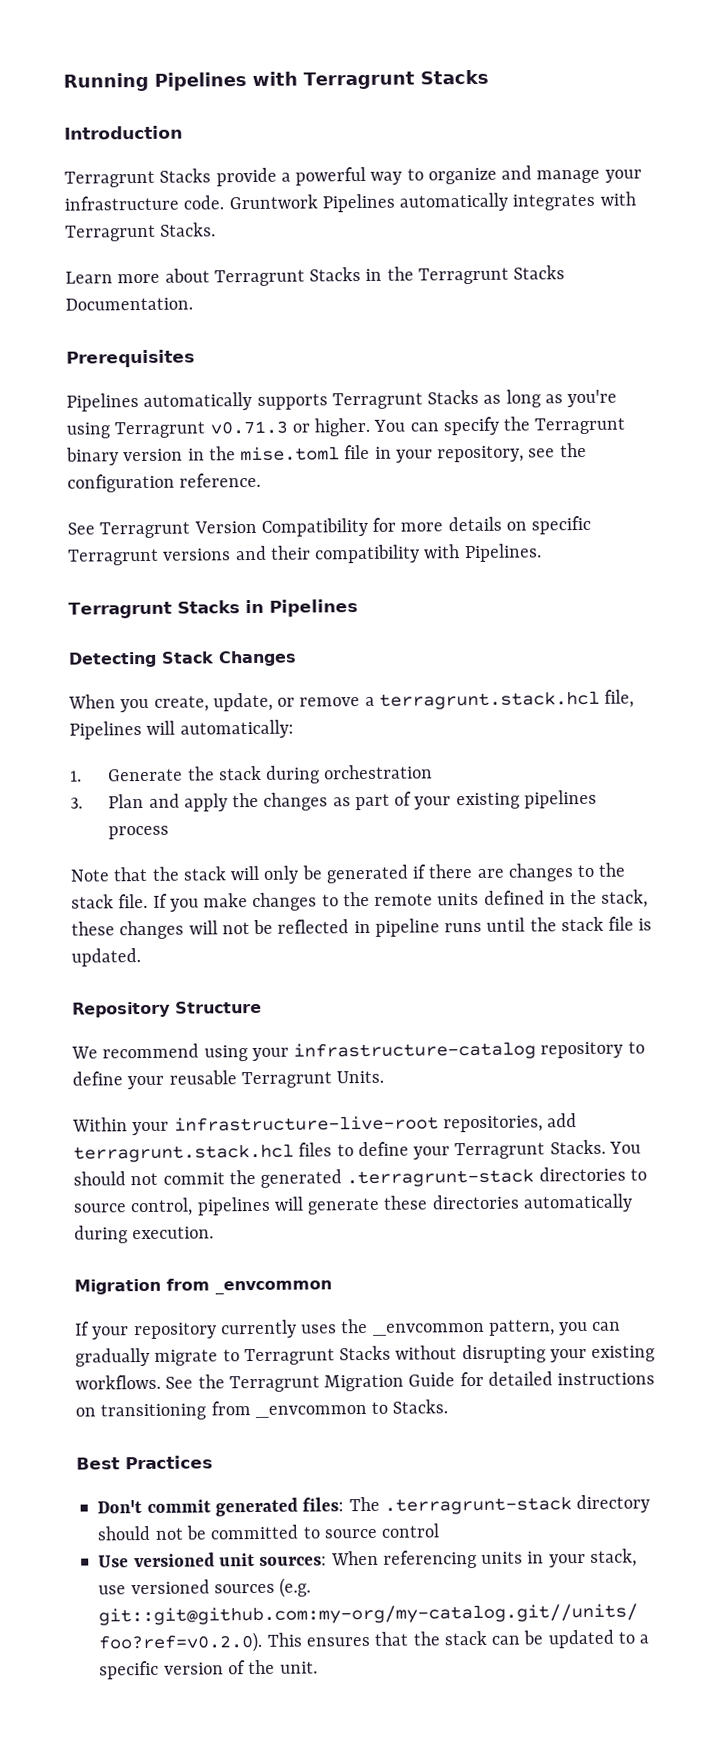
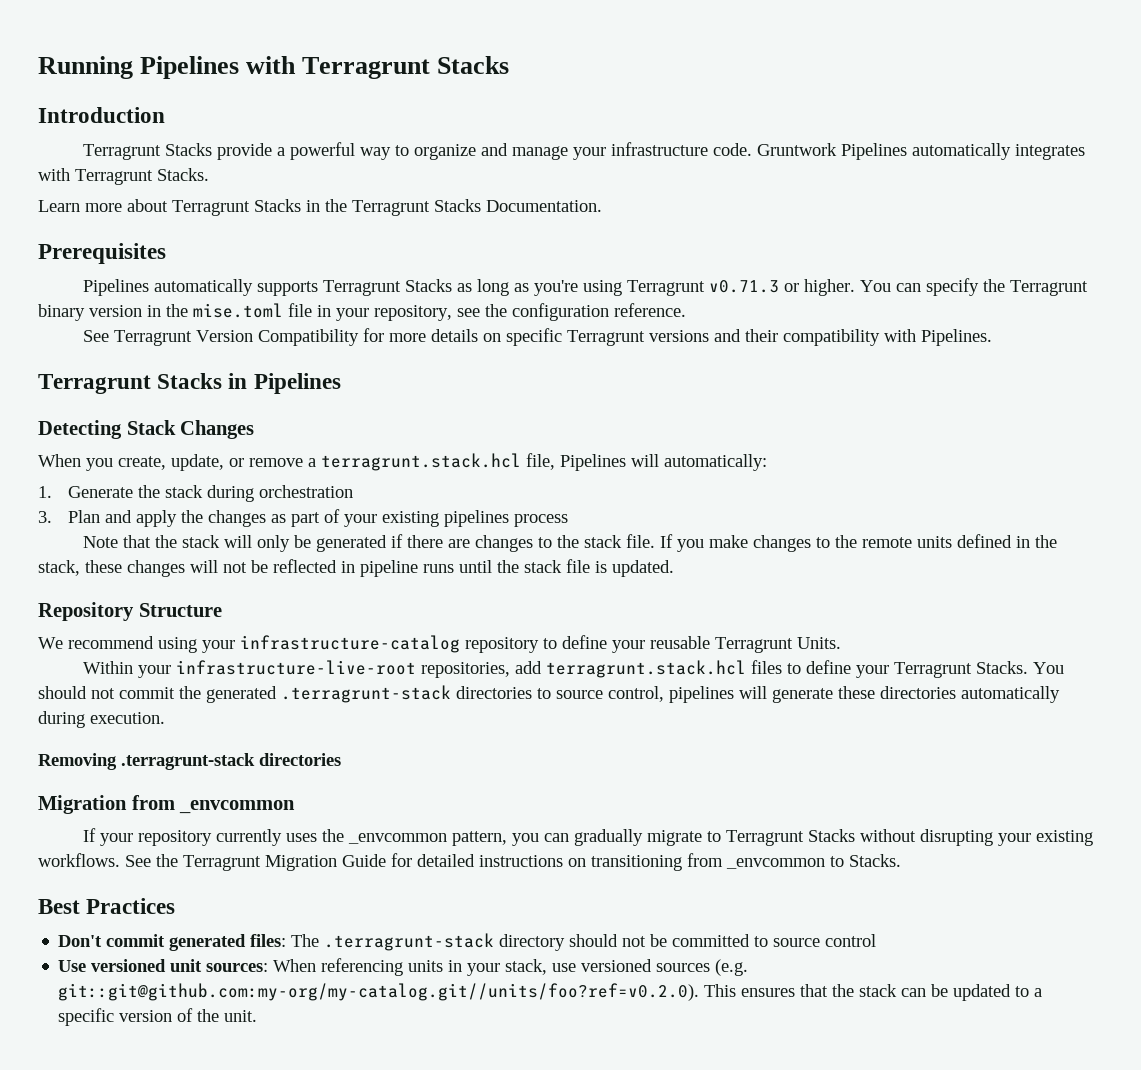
+ Removing .terragrunt-stack directories

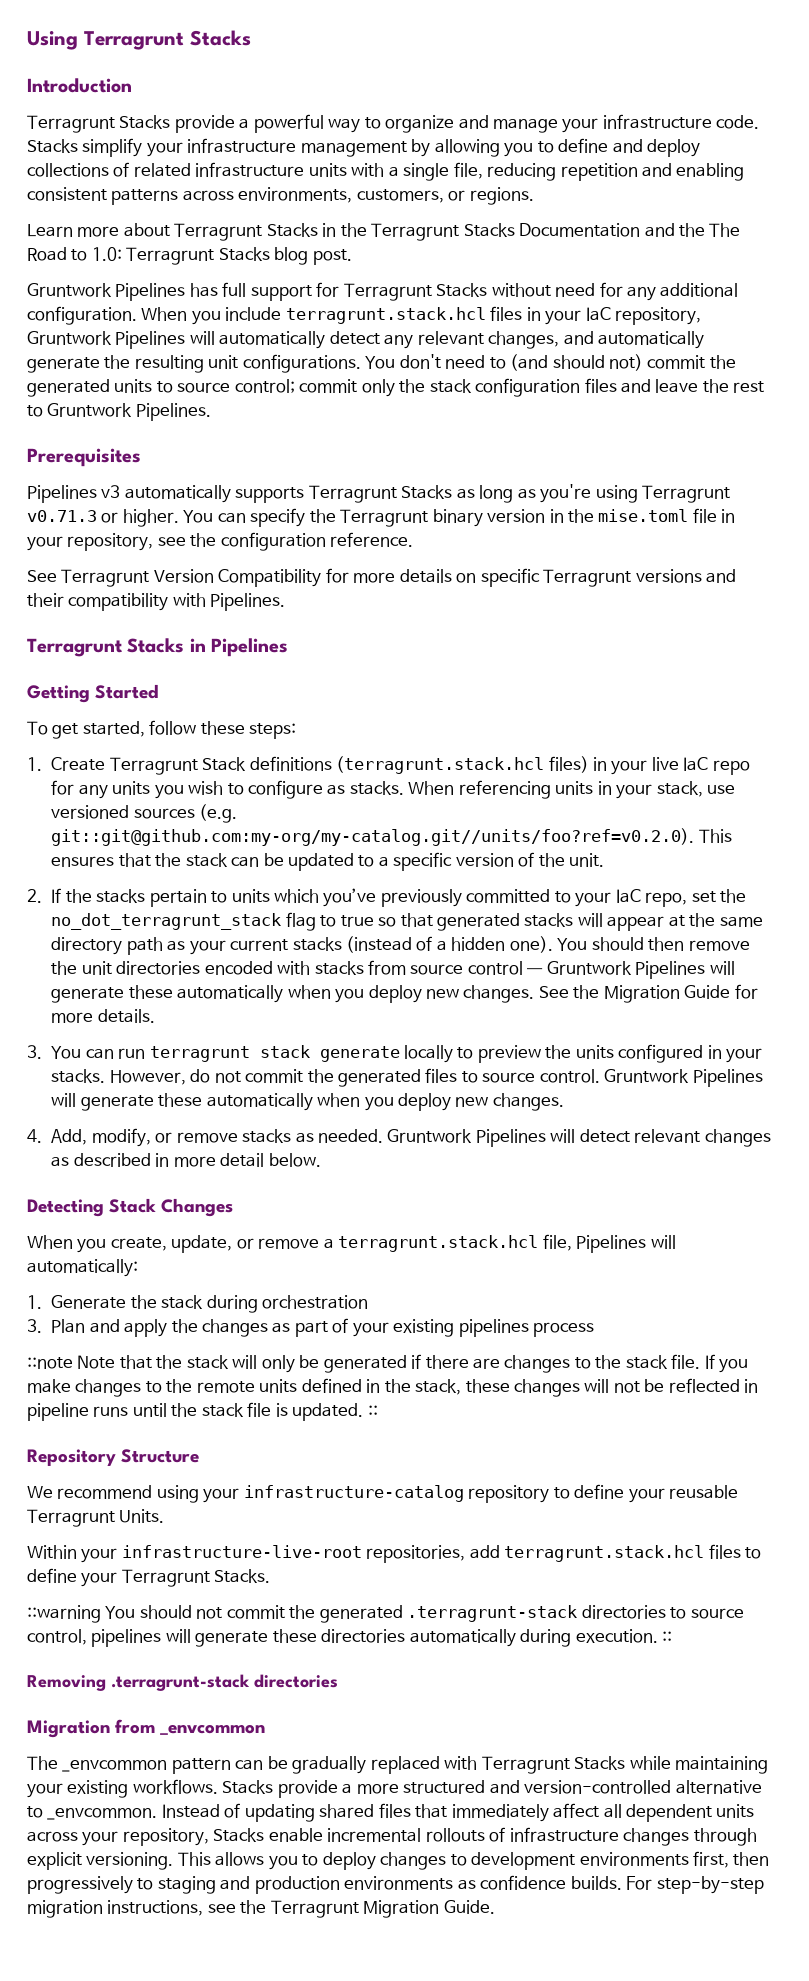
- Running Pipelines with Terragrunt Stacks
+ Using Terragrunt Stacks
- Gruntwork Pipelines automatically integrates with Terragrunt Stacks.
+ Stacks simplify your infrastructure management by allowing you to define and deploy collections of related infrastructure units with a single file, reducing repetition and enabling consistent patterns across environments, customers, or regions.
- Learn more about Terragrunt Stacks in the Terragrunt Stacks Documentation.
+ Learn more about Terragrunt Stacks in the Terragrunt Stacks Documentation and the The Road to 1.0: Terragrunt Stacks blog post.
+ Gruntwork Pipelines has full support for Terragrunt Stacks without need for any additional configuration. When you include terragrunt.stack.hcl files in your IaC repository, Gruntwork Pipelines will automatically detect any relevant changes, and automatically generate the resulting unit configurations. You don't need to (and should not) commit the generated units to source control; commit only the stack configuration files and leave the rest to Gruntwork Pipelines.
- Pipelines automatically supports Terragrunt Stacks as long as you're using Terragrunt v0.71.3 or higher.
+ Pipelines v3 automatically supports Terragrunt Stacks as long as you're using Terragrunt v0.71.3 or higher.
+ Getting Started
+ To get started, follow these steps:
+ 1. Create Terragrunt Stack definitions (terragrunt.stack.hcl files) in your live IaC repo for any units you wish to configure as stacks. When referencing units in your stack, use versioned sources (e.g. git::git@github.com:my-org/my-catalog.git//units/foo?ref=v0.2.0). This ensures that the stack can be updated to a specific version of the unit.
+ 2. If the stacks pertain to units which you’ve previously committed to your IaC repo, set the no_dot_terragrunt_stack flag to true so that generated stacks will appear at the same directory path as your current stacks (instead of a hidden one). You should then remove the unit directories encoded with stacks from source control — Gruntwork Pipelines will generate these automatically when you deploy new changes. See the Migration Guide for more details.
+ 3. You can run terragrunt stack generate locally to preview the units configured in your stacks. However, do not commit the generated files to source control. Gruntwork Pipelines will generate these automatically when you deploy new changes.
+ 4. Add, modify, or remove stacks as needed. Gruntwork Pipelines will detect relevant changes as described in more detail below.
- Note that the stack will only be generated if there are changes to the stack file.
+ ::note Note that the stack will only be generated if there are changes to the stack file.
- If you make changes to the remote units defined in the stack, these changes will not be reflected in pipeline runs until the stack file is updated.
+ If you make changes to the remote units defined in the stack, these changes will not be reflected in pipeline runs until the stack file is updated. ::
- Within your infrastructure-live-root repositories, add terragrunt.stack.hcl files to define your Terragrunt Stacks. You should not commit the generated .terragrunt-stack directories to source control, pipelines will generate these directories automatically during execution.
+ Within your infrastructure-live-root repositories, add terragrunt.stack.hcl files to define your Terragrunt Stacks.
+ ::warning You should not commit the generated .terragrunt-stack directories to source control, pipelines will generate these directories automatically during execution. ::
- If your repository currently uses the _envcommon pattern, you can gradually migrate to Terragrunt Stacks without disrupting your existing workflows. See the Terragrunt Migration Guide for detailed instructions on transitioning from _envcommon to Stacks.
- Best Practices
- Don't commit generated files: The .terragrunt-stack directory should not be committed to source control
- Use versioned unit sources: When referencing units in your stack, use versioned sources (e.g. git::git@github.com:my-org/my-catalog.git//units/foo?ref=v0.2.0). This ensures that the stack can be updated to a specific version of the unit.
+ The _envcommon pattern can be gradually replaced with Terragrunt Stacks while maintaining your existing workflows. Stacks provide a more structured and version-controlled alternative to _envcommon. Instead of updating shared files that immediately affect all dependent units across your repository, Stacks enable incremental rollouts of infrastructure changes through explicit versioning. This allows you to deploy changes to development environments first, then progressively to staging and production environments as confidence builds. For step-by-step migration instructions, see the Terragrunt Migration Guide.

